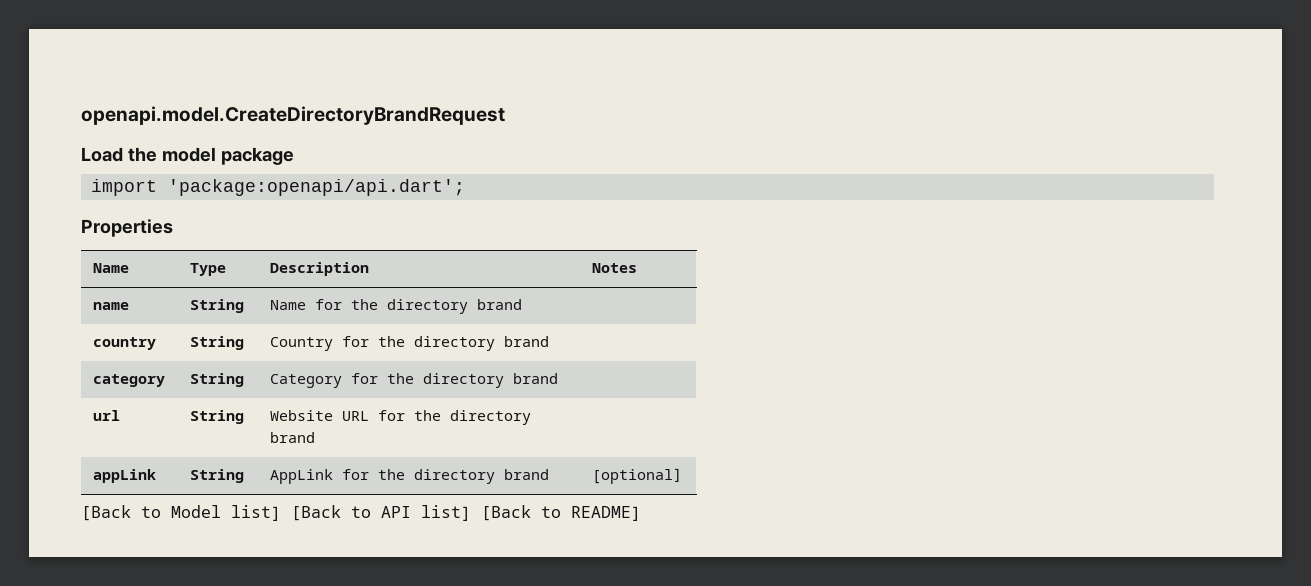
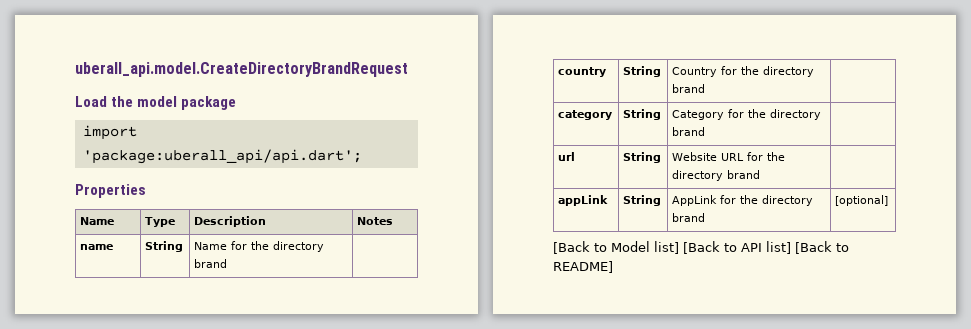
- openapi.model.CreateDirectoryBrandRequest
+ uberall_api.model.CreateDirectoryBrandRequest
- import 'package:openapi/api.dart';
+ import 'package:uberall_api/api.dart';

